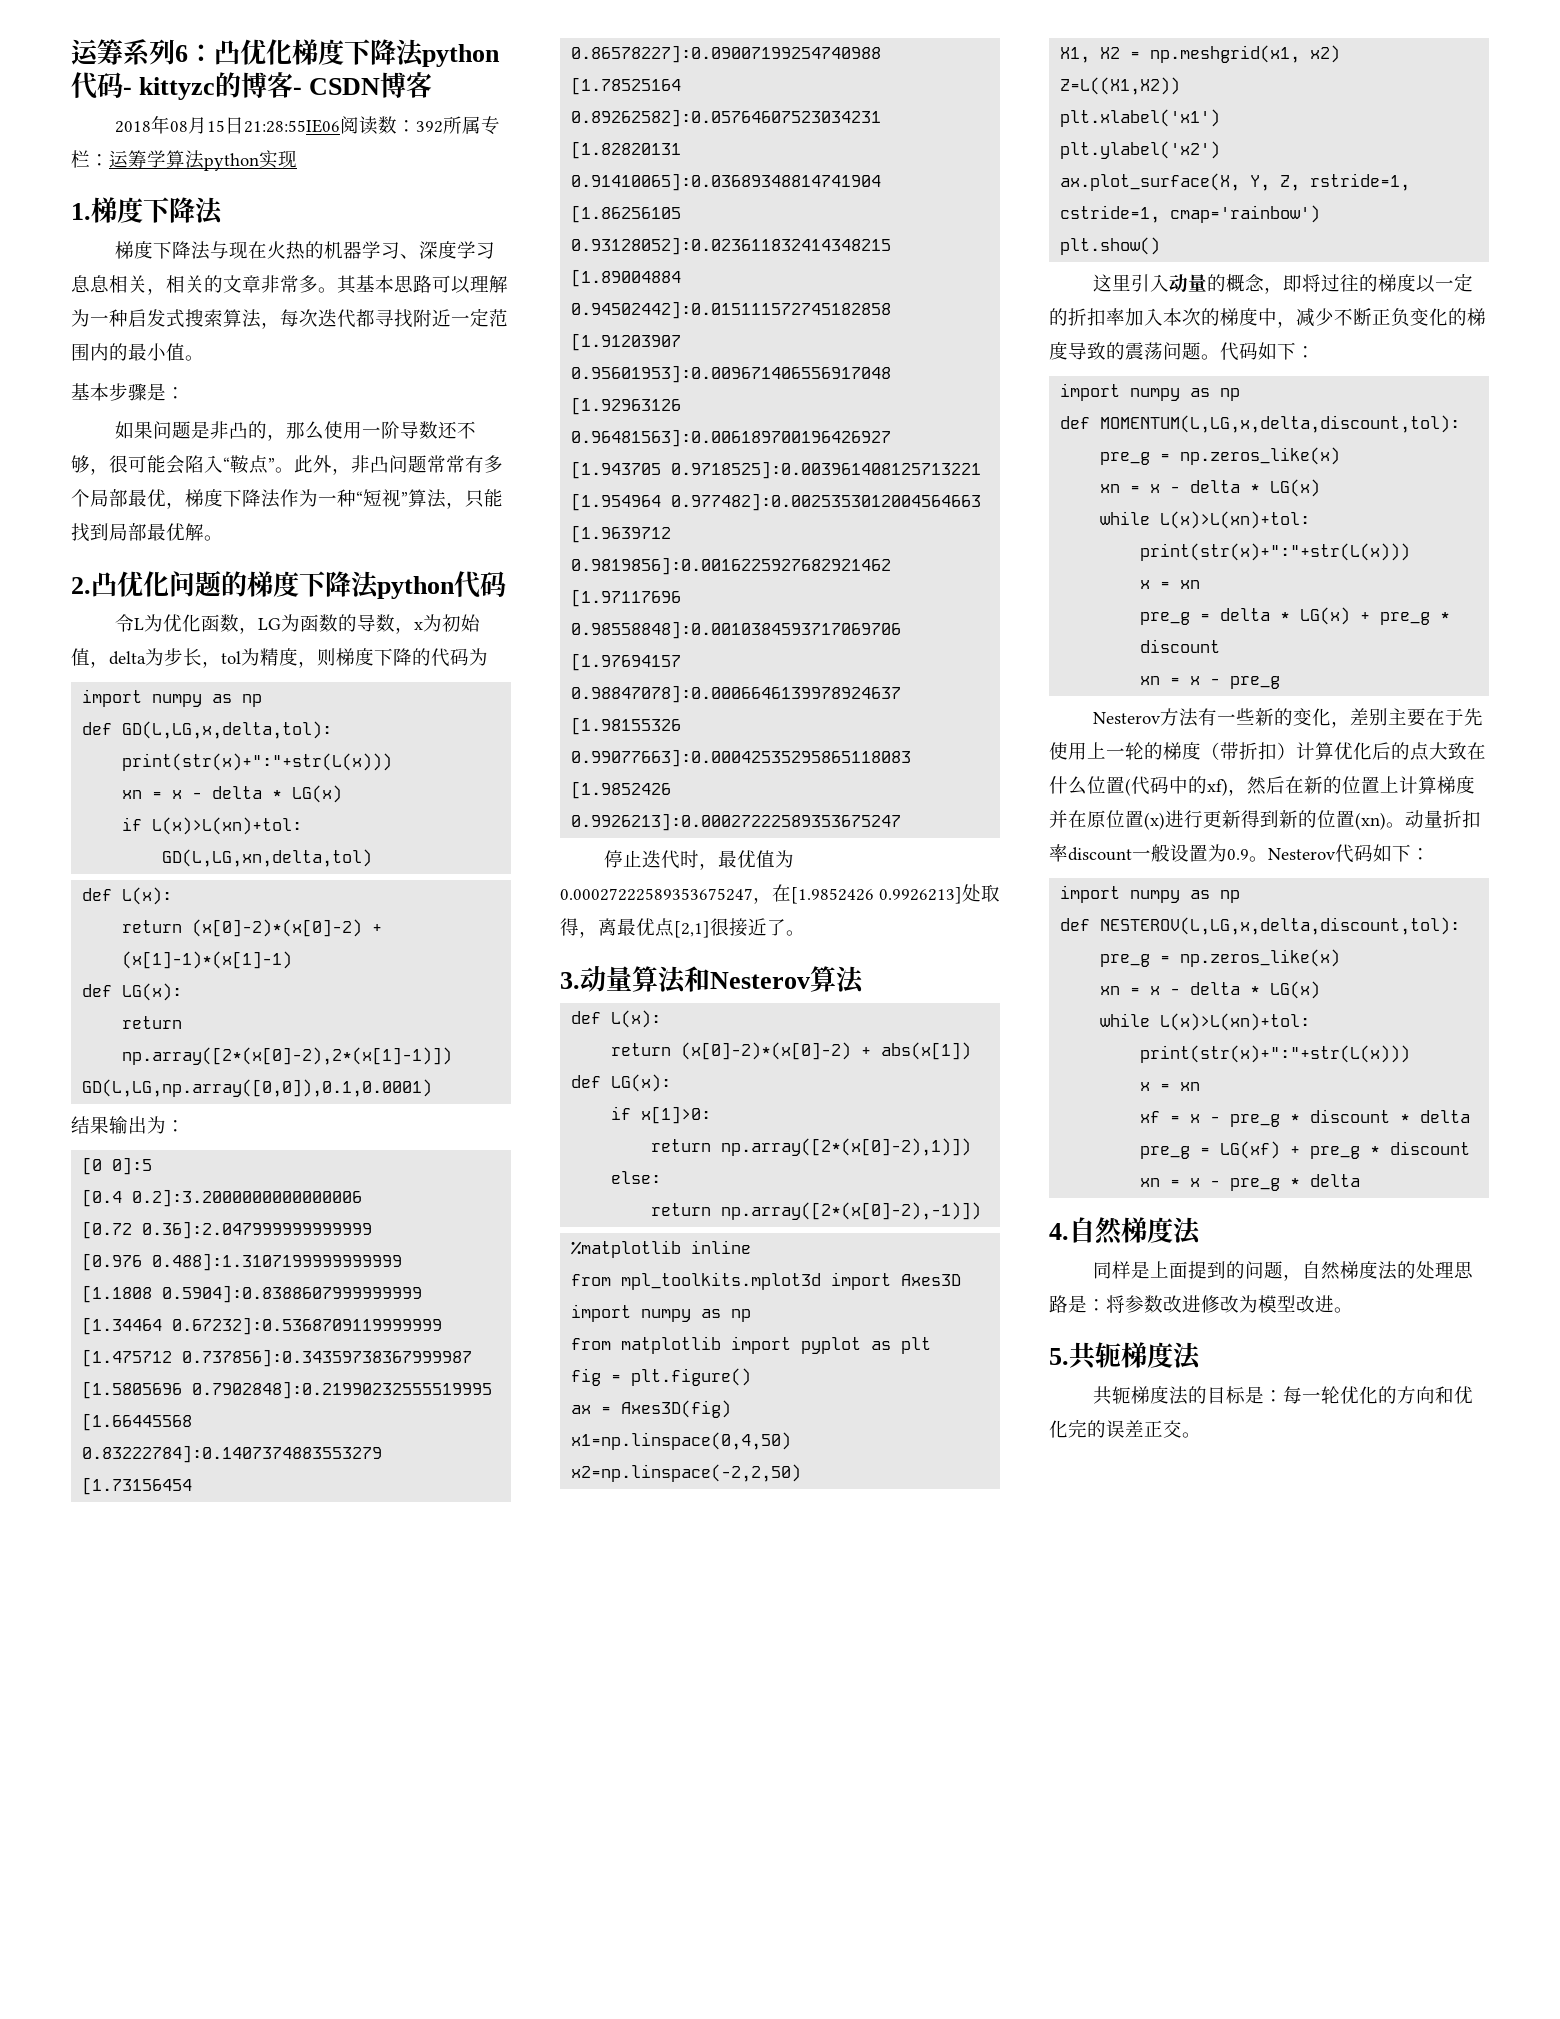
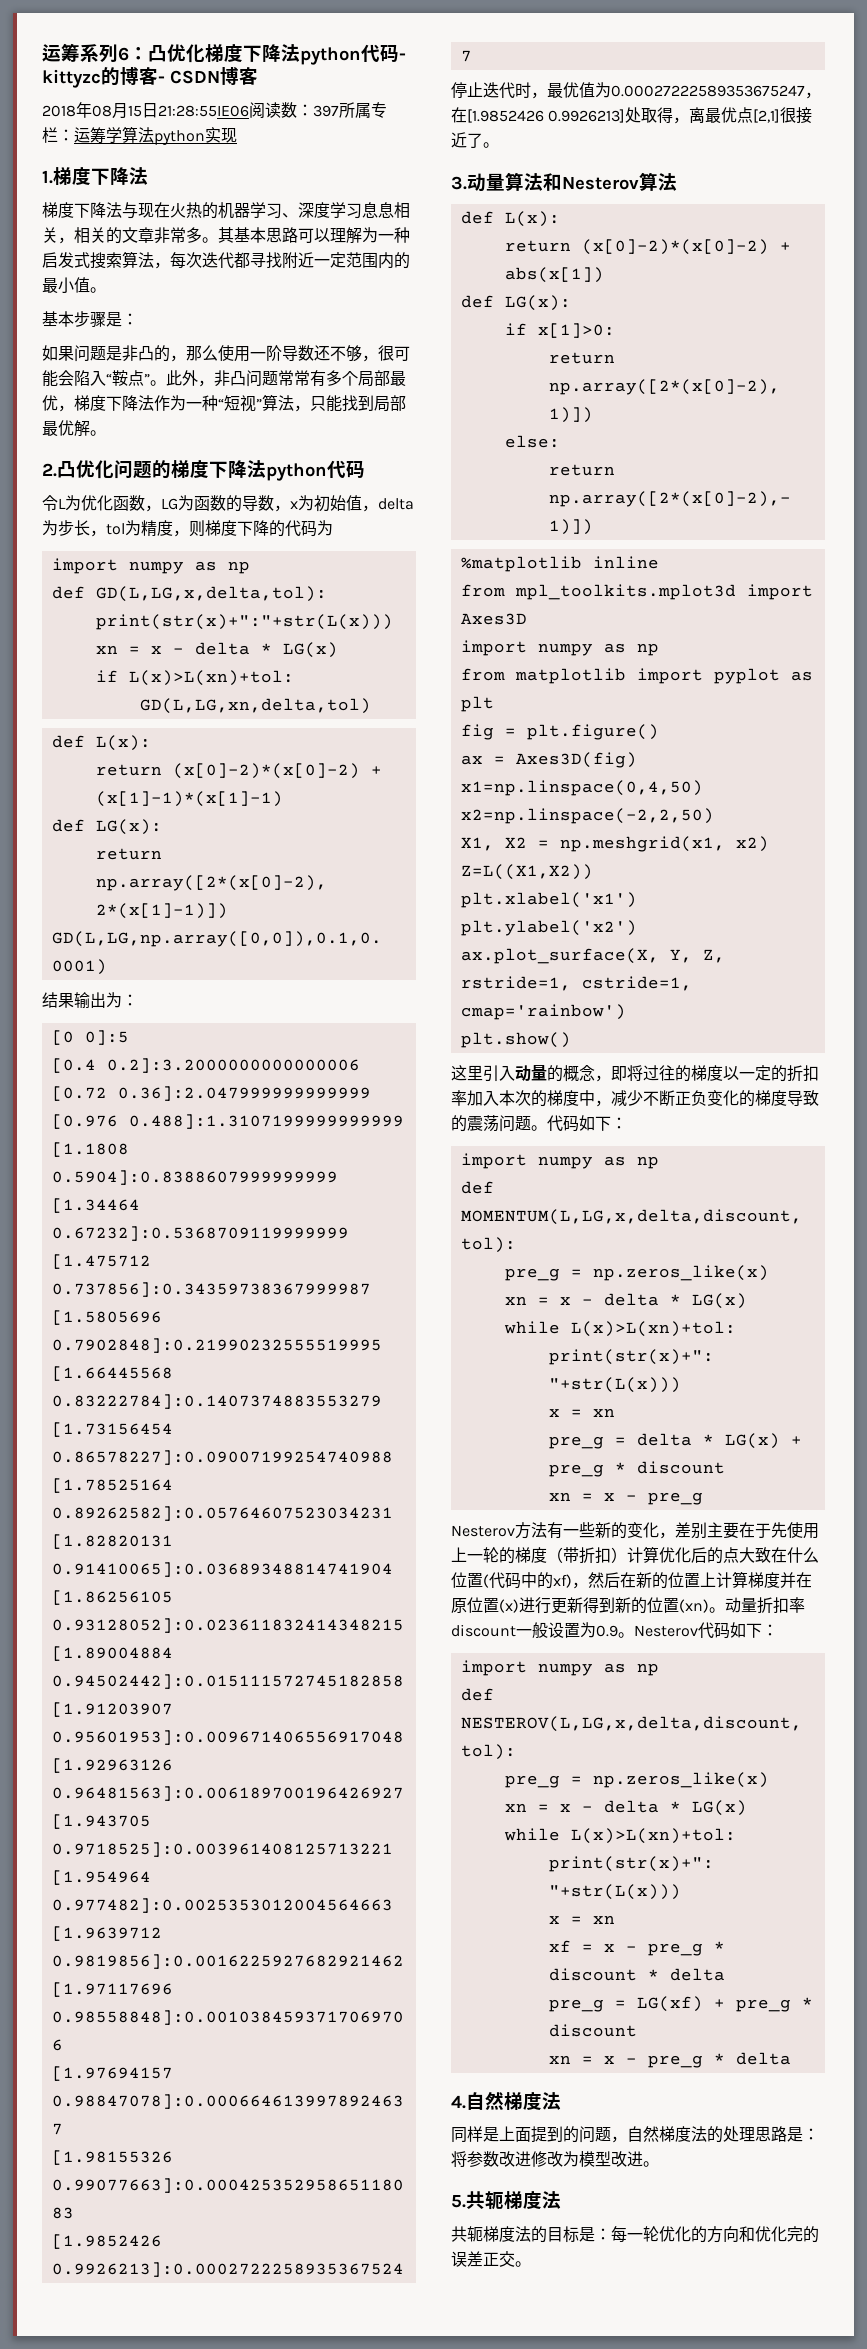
- 2018年08月15日21:28:55IE06阅读数：392所属专栏：运筹学算法python实现
+ 2018年08月15日21:28:55IE06阅读数：397所属专栏：运筹学算法python实现

